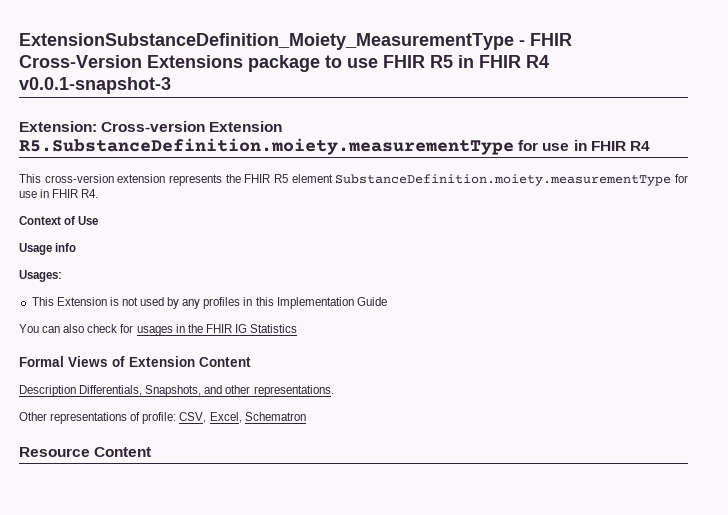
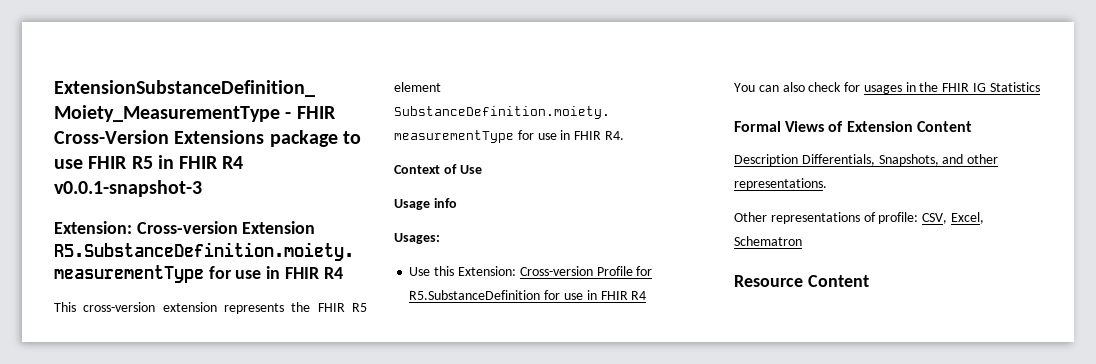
- This Extension is not used by any profiles in this Implementation Guide
+ Use this Extension: Cross-version Profile for R5.SubstanceDefinition for use in FHIR R4

